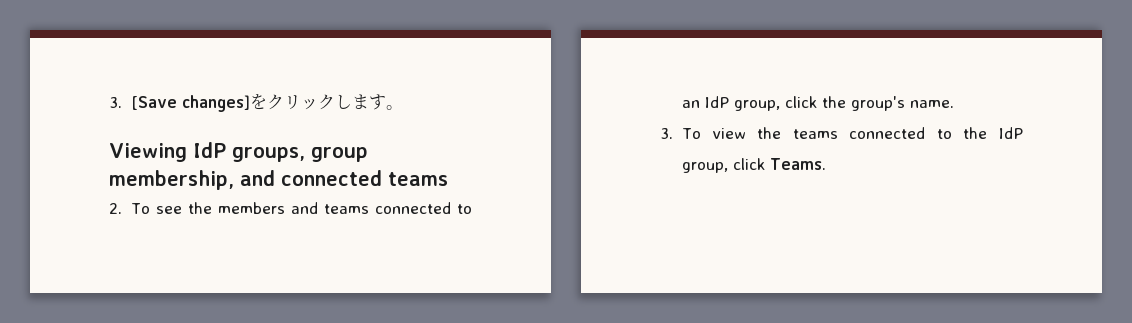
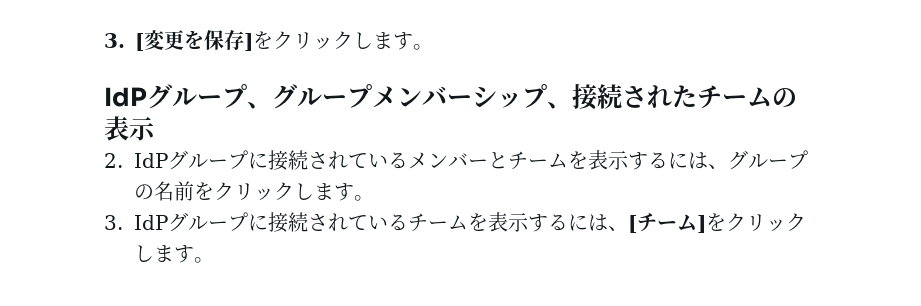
- 3. [Save changes]をクリックします。
- Viewing IdP groups, group membership, and connected teams
- 2. To see the members and teams connected to an IdP group, click the group's name.
- 3. To view the teams connected to the IdP group, click Teams.
+ 3. [変更を保存]をクリックします。
+ IdPグループ、グループメンバーシップ、接続されたチームの表示
+ 2. IdPグループに接続されているメンバーとチームを表示するには、グループの名前をクリックします。
+ 3. IdPグループに接続されているチームを表示するには、[チーム]をクリックします。

